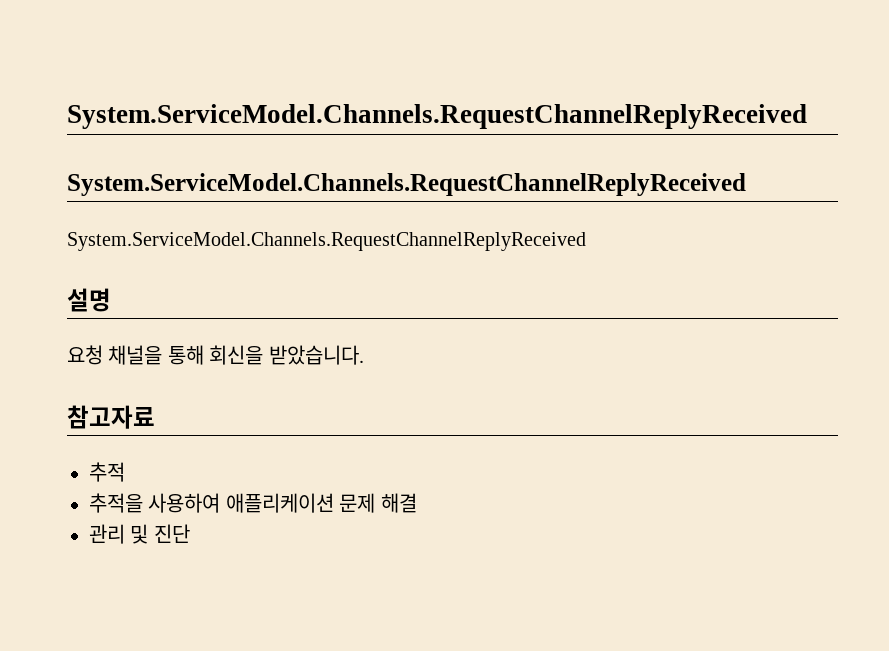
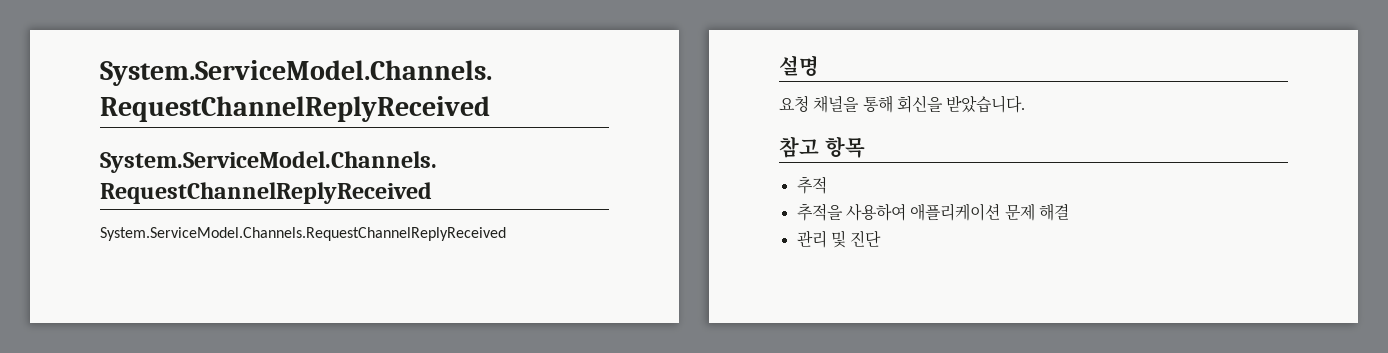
- 참고자료
+ 참고 항목

